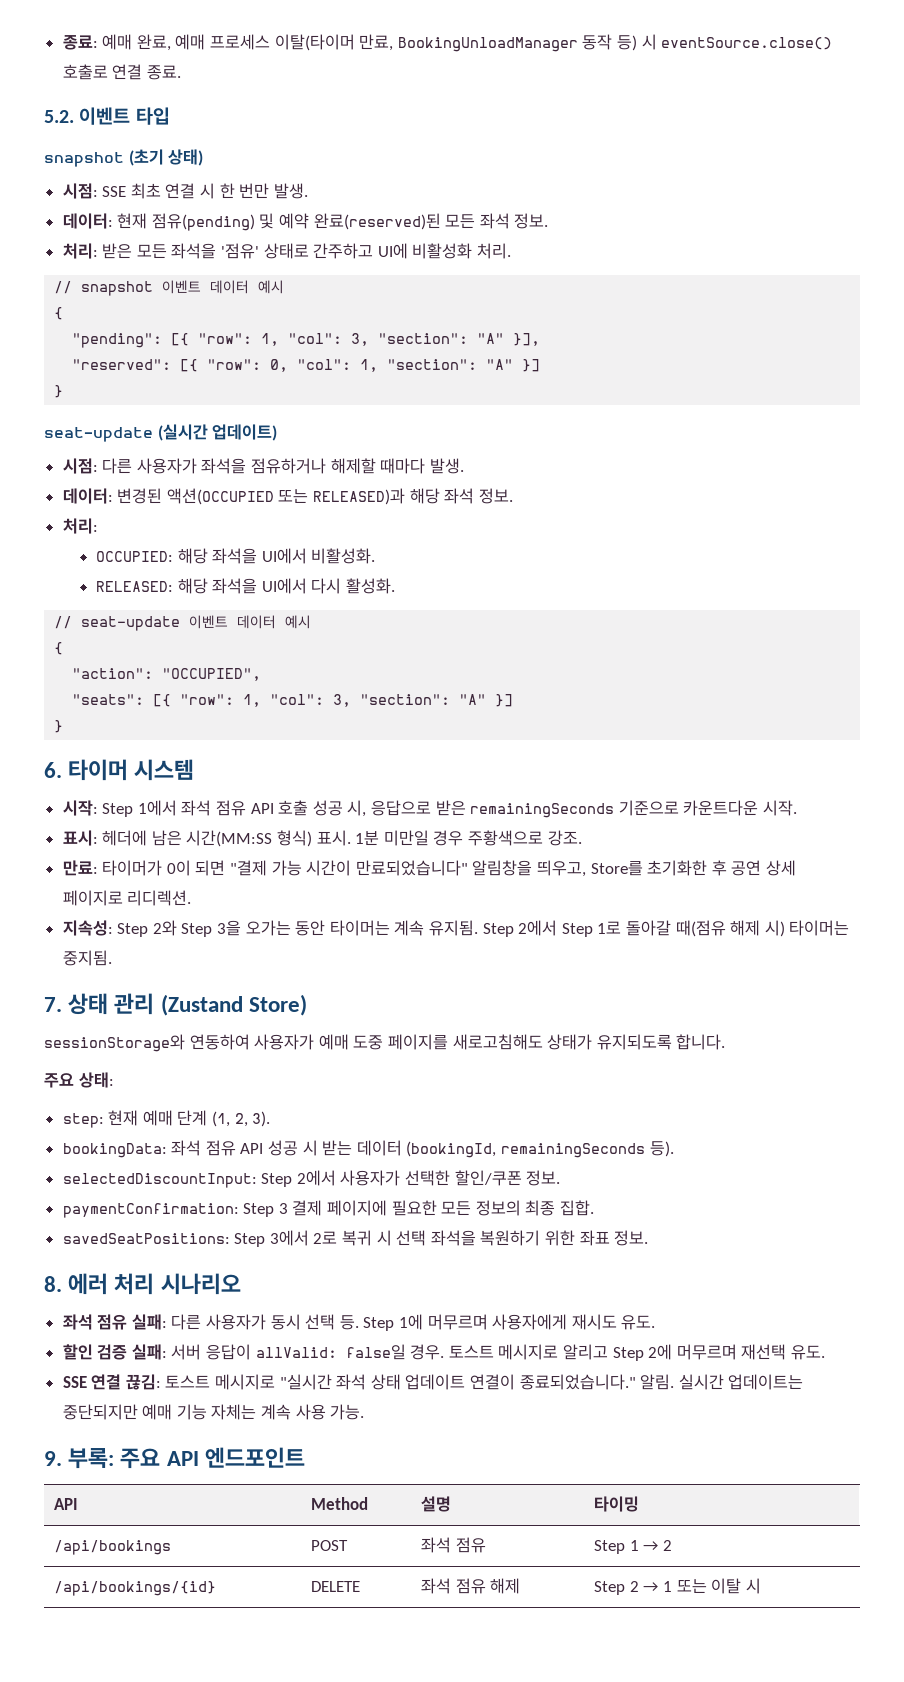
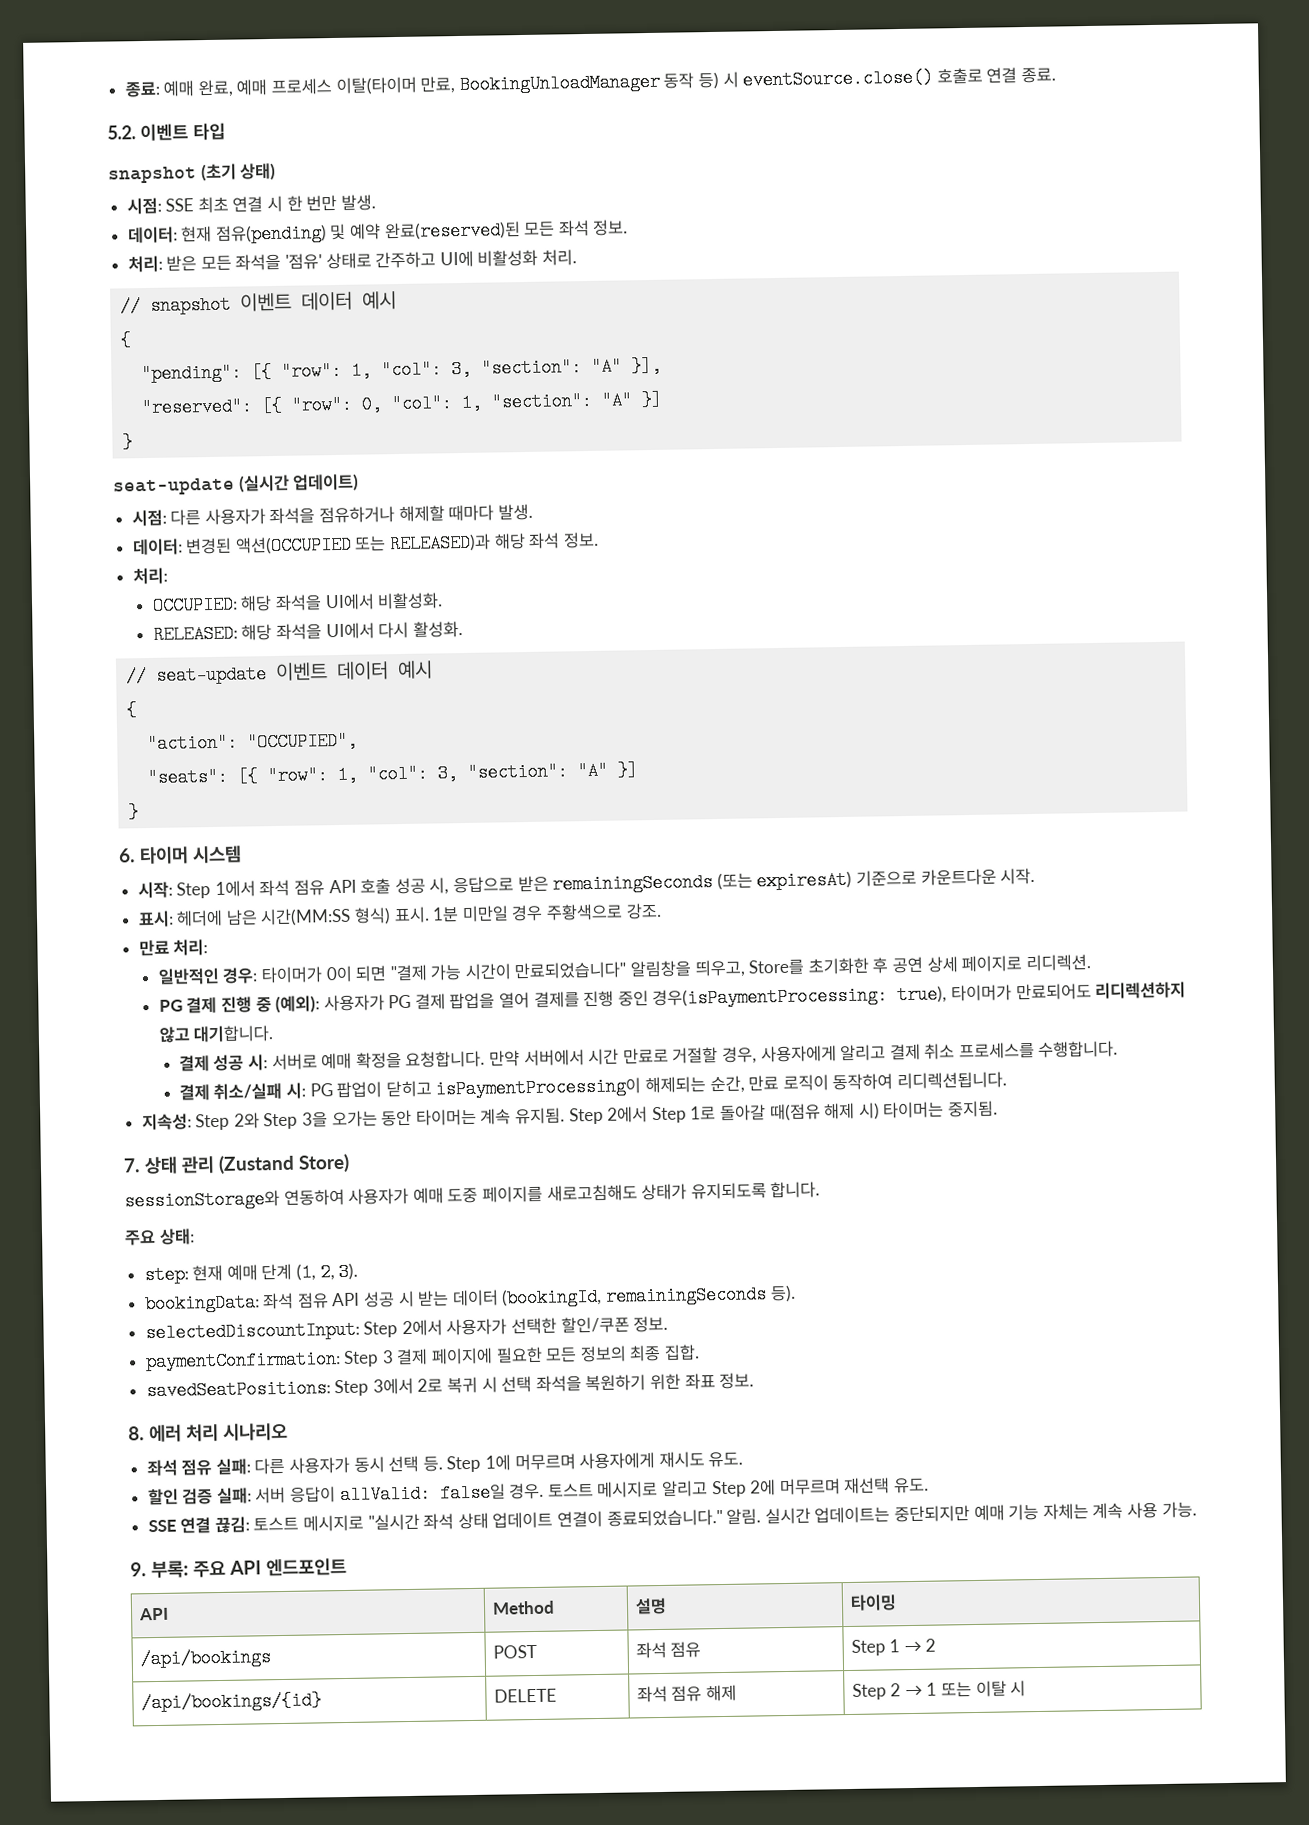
- 시작: Step 1에서 좌석 점유 API 호출 성공 시, 응답으로 받은 remainingSeconds 기준으로 카운트다운 시작.
+ 시작: Step 1에서 좌석 점유 API 호출 성공 시, 응답으로 받은 remainingSeconds (또는 expiresAt) 기준으로 카운트다운 시작.
- 만료: 타이머가 0이 되면 "결제 가능 시간이 만료되었습니다" 알림창을 띄우고, Store를 초기화한 후 공연 상세 페이지로 리디렉션.
+ 만료 처리:
+ 일반적인 경우: 타이머가 0이 되면 "결제 가능 시간이 만료되었습니다" 알림창을 띄우고, Store를 초기화한 후 공연 상세 페이지로 리디렉션.
+ PG 결제 진행 중 (예외): 사용자가 PG 결제 팝업을 열어 결제를 진행 중인 경우(isPaymentProcessing: true), 타이머가 만료되어도 리디렉션하지 않고 대기합니다.
+ 결제 성공 시: 서버로 예매 확정을 요청합니다. 만약 서버에서 시간 만료로 거절할 경우, 사용자에게 알리고 결제 취소 프로세스를 수행합니다.
+ 결제 취소/실패 시: PG 팝업이 닫히고 isPaymentProcessing이 해제되는 순간, 만료 로직이 동작하여 리디렉션됩니다.

